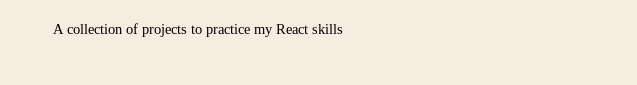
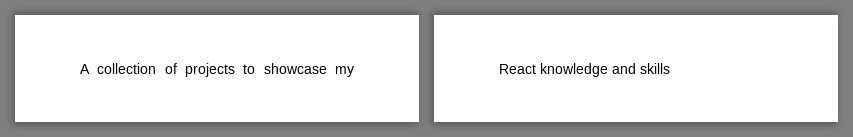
- A collection of projects to practice my React skills
+ A collection of projects to showcase my React knowledge and skills

